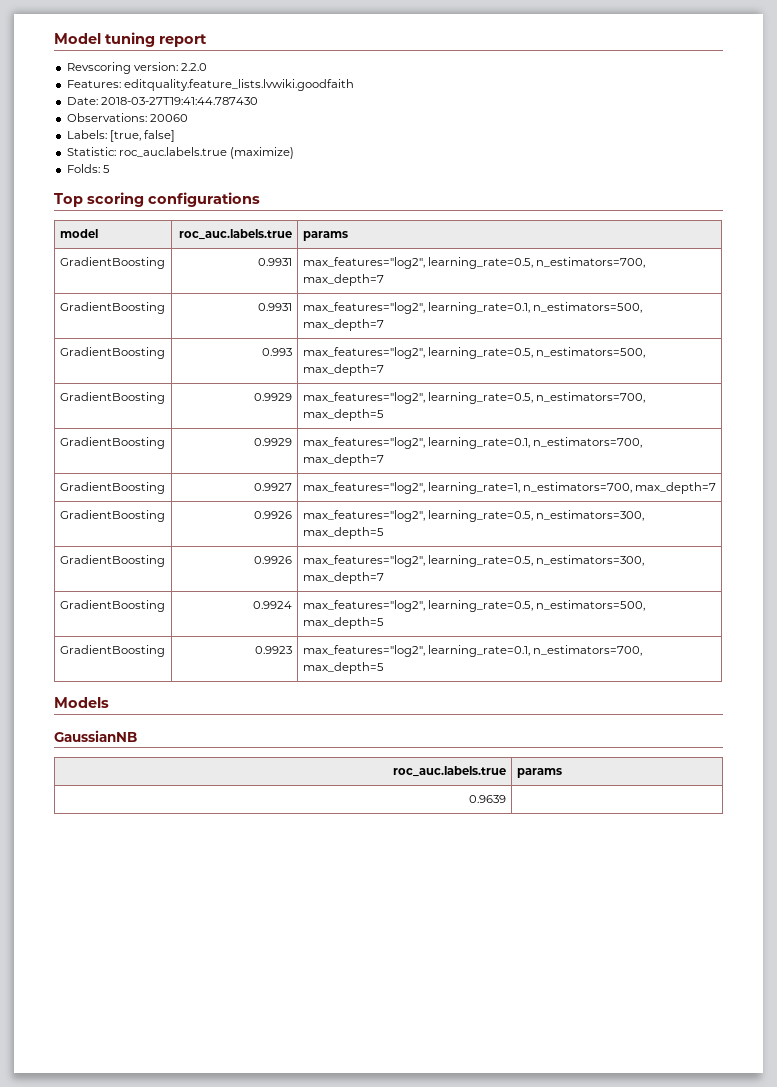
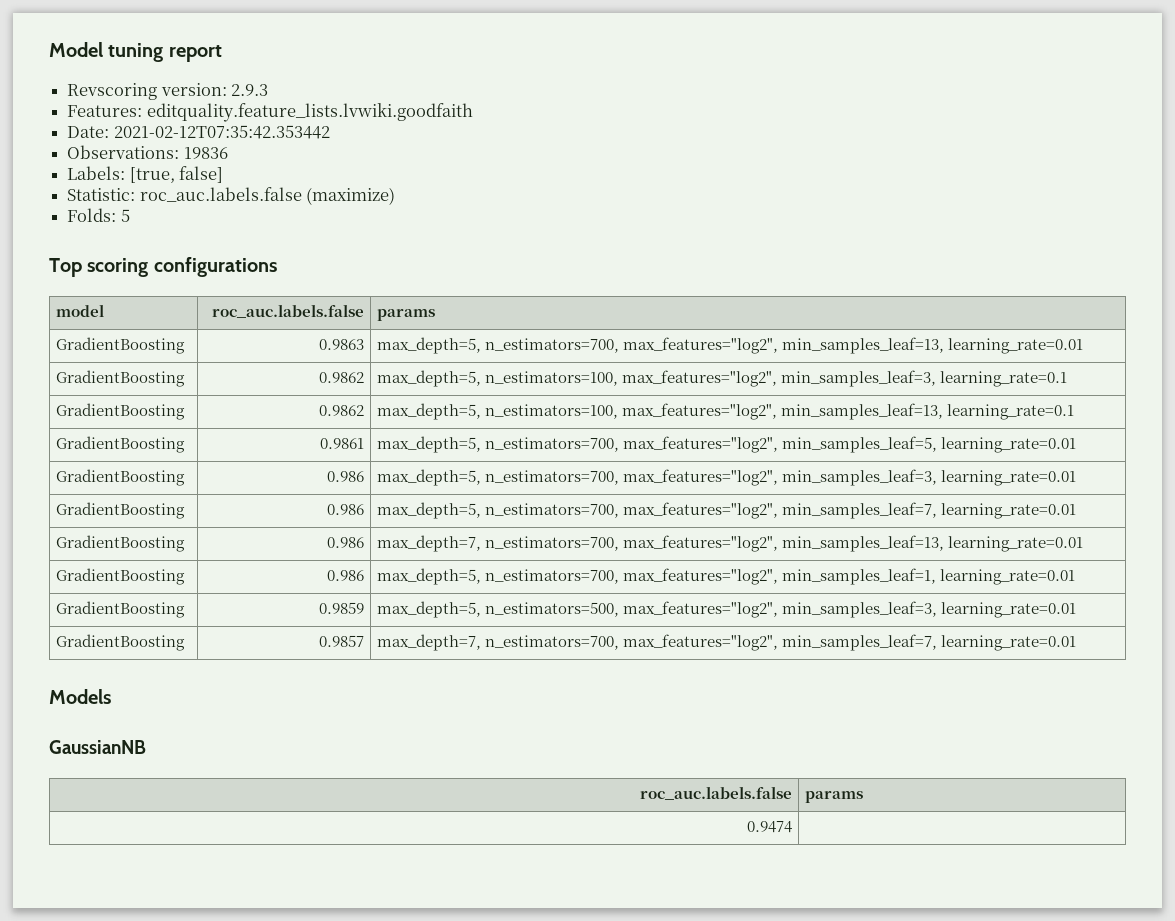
- Revscoring version: 2.2.0
+ Revscoring version: 2.9.3
- Date: 2018-03-27T19:41:44.787430
+ Date: 2021-02-12T07:35:42.353442
- Observations: 20060
+ Observations: 19836
- Statistic: roc_auc.labels.true (maximize)
+ Statistic: roc_auc.labels.false (maximize)
- model | roc_auc.labels.true | params
+ model | roc_auc.labels.false | params
- GradientBoosting | 0.9931 | max_features="log2", learning_rate=0.5, n_estimators=700, max_depth=7
- GradientBoosting | 0.9931 | max_features="log2", learning_rate=0.1, n_estimators=500, max_depth=7
- GradientBoosting | 0.993 | max_features="log2", learning_rate=0.5, n_estimators=500, max_depth=7
- GradientBoosting | 0.9929 | max_features="log2", learning_rate=0.5, n_estimators=700, max_depth=5
- GradientBoosting | 0.9929 | max_features="log2", learning_rate=0.1, n_estimators=700, max_depth=7
- GradientBoosting | 0.9927 | max_features="log2", learning_rate=1, n_estimators=700, max_depth=7
- GradientBoosting | 0.9926 | max_features="log2", learning_rate=0.5, n_estimators=300, max_depth=5
- GradientBoosting | 0.9926 | max_features="log2", learning_rate=0.5, n_estimators=300, max_depth=7
- GradientBoosting | 0.9924 | max_features="log2", learning_rate=0.5, n_estimators=500, max_depth=5
- GradientBoosting | 0.9923 | max_features="log2", learning_rate=0.1, n_estimators=700, max_depth=5
+ GradientBoosting | 0.9863 | max_depth=5, n_estimators=700, max_features="log2", min_samples_leaf=13, learning_rate=0.01
+ GradientBoosting | 0.9862 | max_depth=5, n_estimators=100, max_features="log2", min_samples_leaf=3, learning_rate=0.1
+ GradientBoosting | 0.9862 | max_depth=5, n_estimators=100, max_features="log2", min_samples_leaf=13, learning_rate=0.1
+ GradientBoosting | 0.9861 | max_depth=5, n_estimators=700, max_features="log2", min_samples_leaf=5, learning_rate=0.01
+ GradientBoosting | 0.986 | max_depth=5, n_estimators=700, max_features="log2", min_samples_leaf=3, learning_rate=0.01
+ GradientBoosting | 0.986 | max_depth=5, n_estimators=700, max_features="log2", min_samples_leaf=7, learning_rate=0.01
+ GradientBoosting | 0.986 | max_depth=7, n_estimators=700, max_features="log2", min_samples_leaf=13, learning_rate=0.01
+ GradientBoosting | 0.986 | max_depth=5, n_estimators=700, max_features="log2", min_samples_leaf=1, learning_rate=0.01
+ GradientBoosting | 0.9859 | max_depth=5, n_estimators=500, max_features="log2", min_samples_leaf=3, learning_rate=0.01
+ GradientBoosting | 0.9857 | max_depth=7, n_estimators=700, max_features="log2", min_samples_leaf=7, learning_rate=0.01
  GaussianNB
- roc_auc.labels.true | params
- 0.9639 |
+ roc_auc.labels.false | params
+ 0.9474 |

